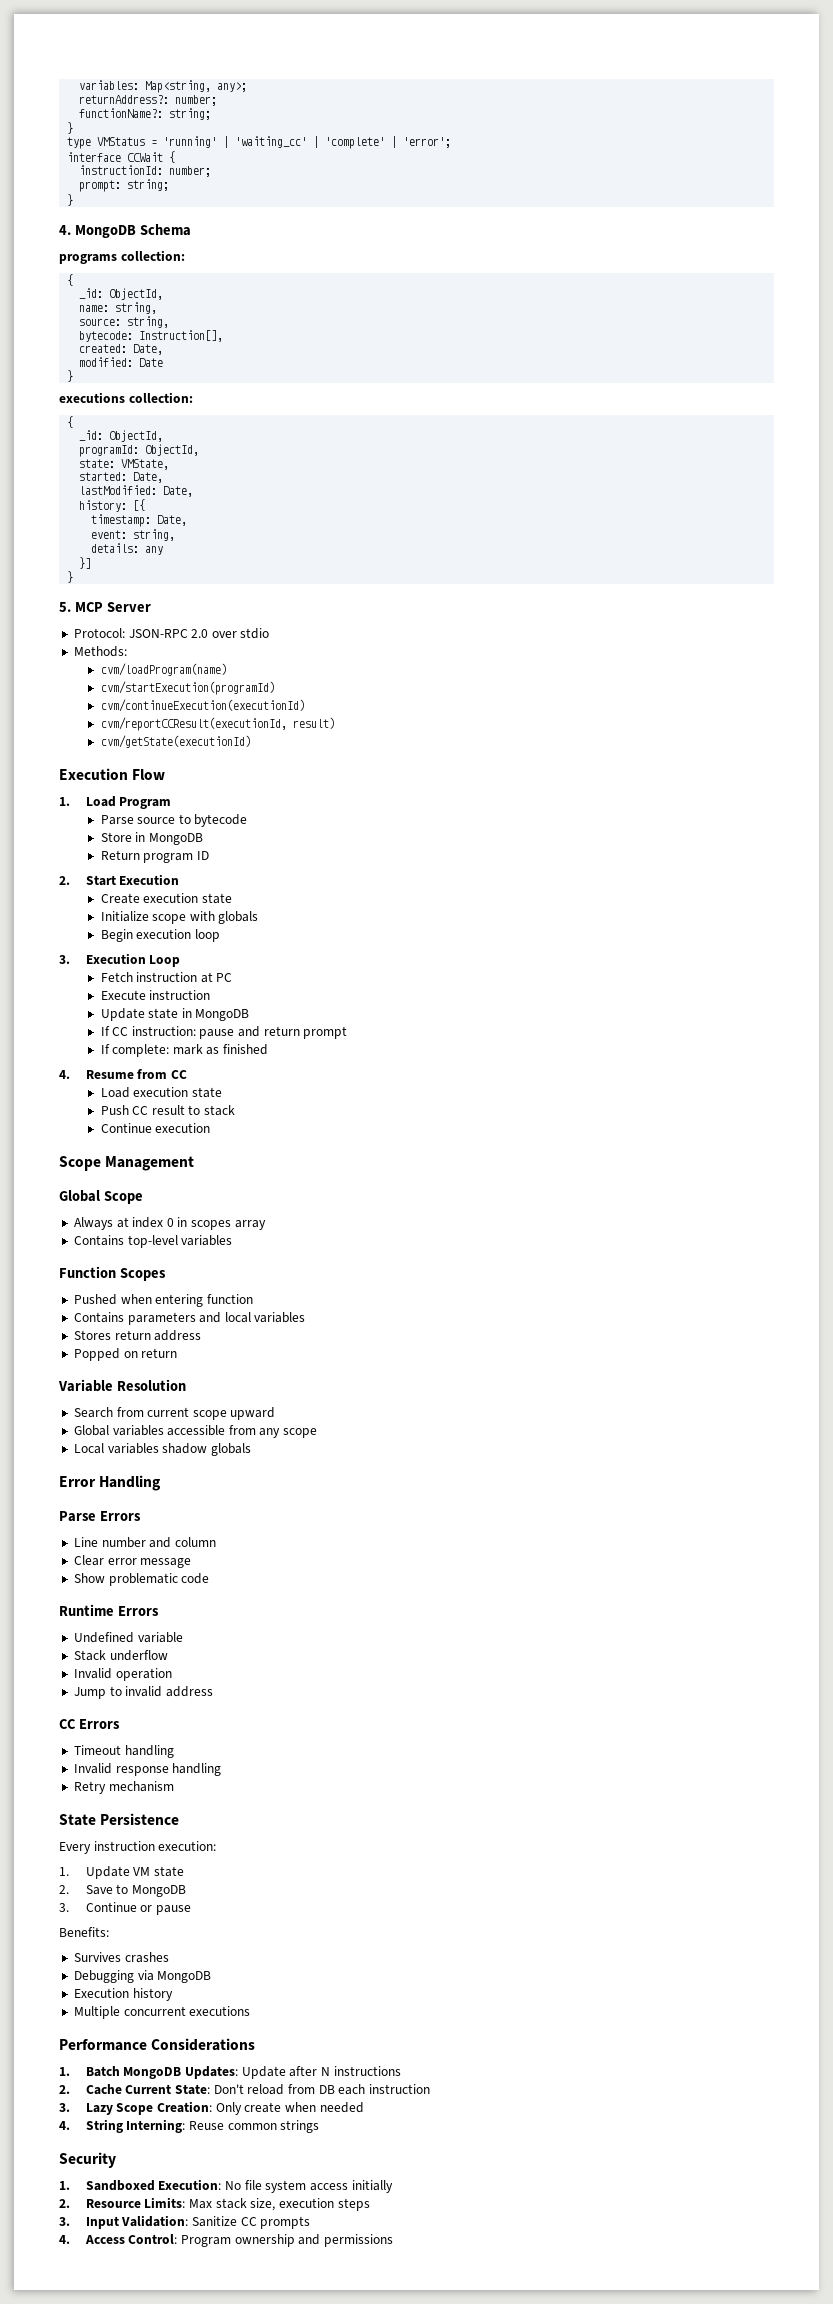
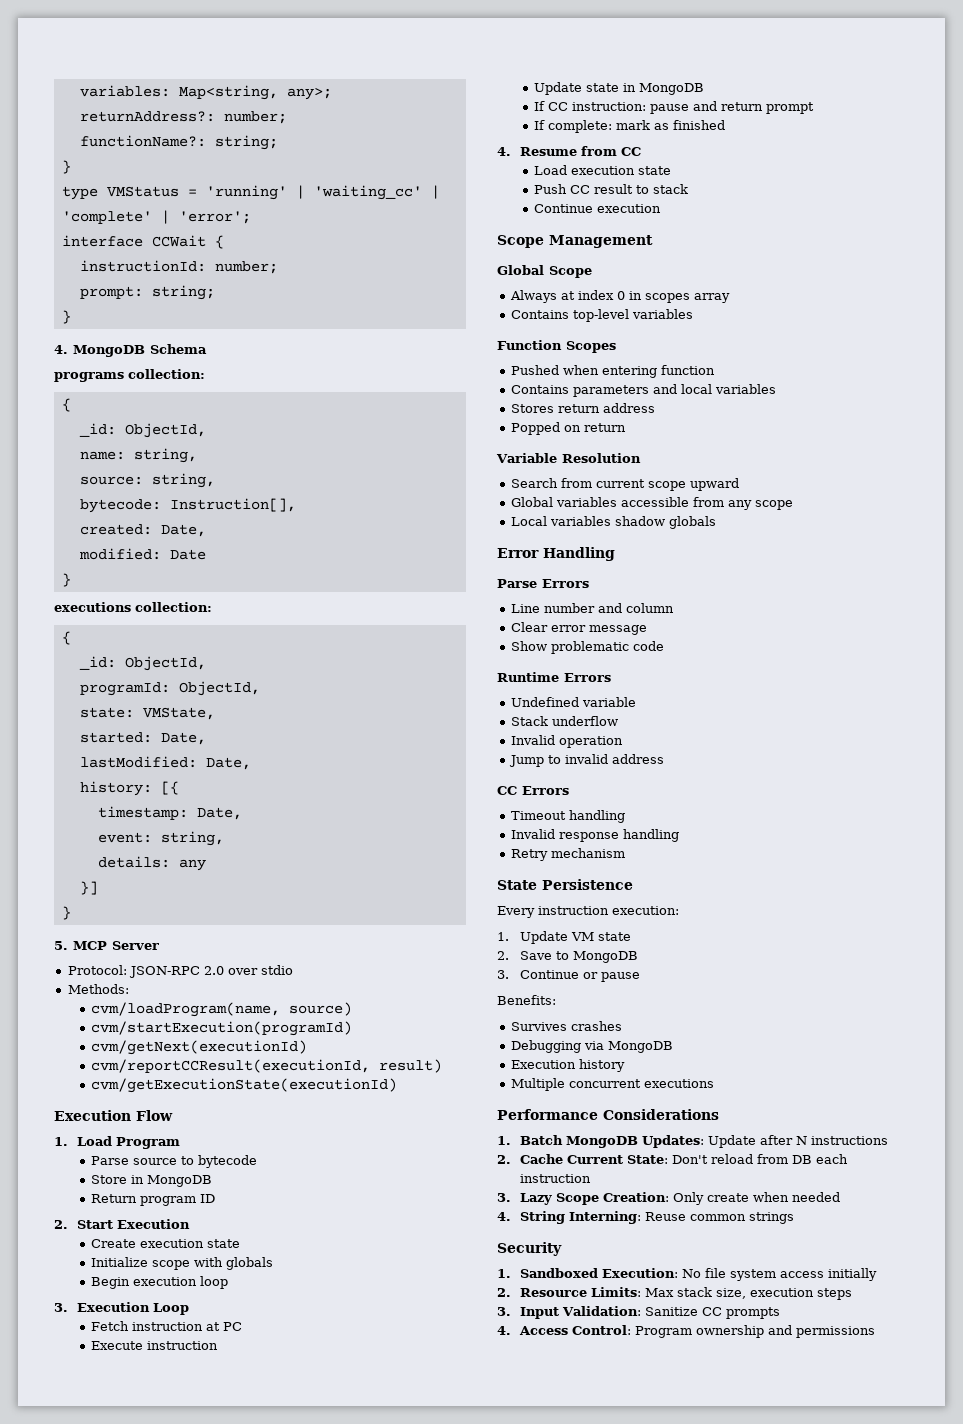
- cvm/loadProgram(name)
+ cvm/loadProgram(name, source)
- cvm/continueExecution(executionId)
+ cvm/getNext(executionId)
- cvm/getState(executionId)
+ cvm/getExecutionState(executionId)

